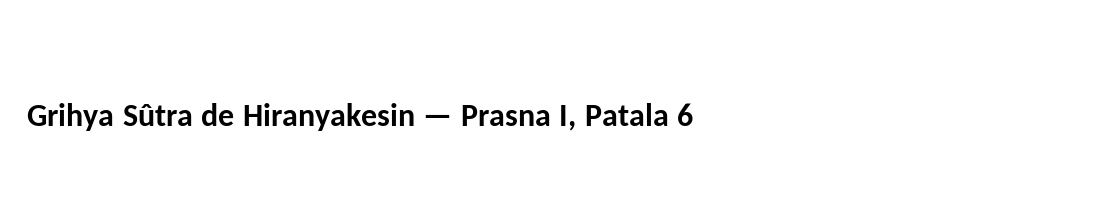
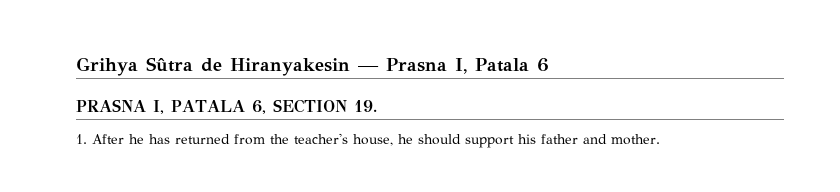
+ PRASNA I, PATALA 6, SECTION 19.
+ 1. After he has returned from the teacher's house, he should support his father and mother.

